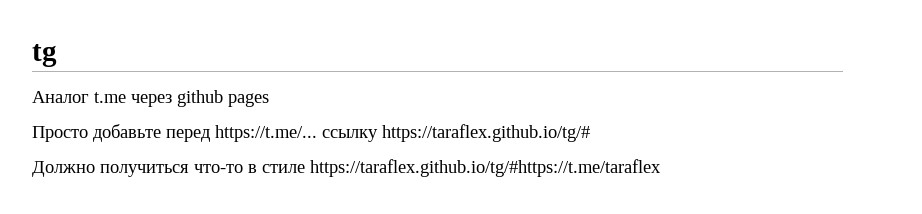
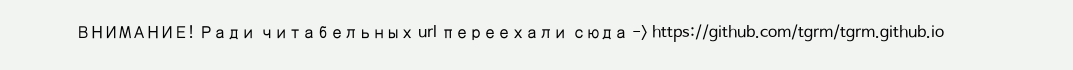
- tg
- Аналог t.me через github pages
- Просто добавьте перед https://t.me/... ссылку https://taraflex.github.io/tg/#
- Должно получиться что-то в стиле https://taraflex.github.io/tg/#https://t.me/taraflex
+ ВНИМАНИЕ! Ради читабельных url переехали сюда -> https://github.com/tgrm/tgrm.github.io

